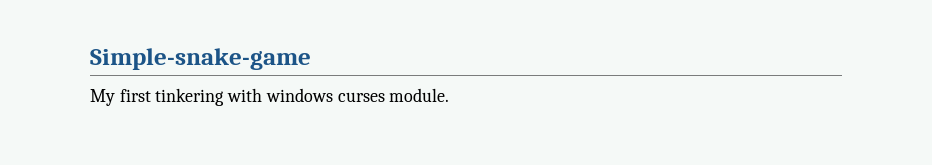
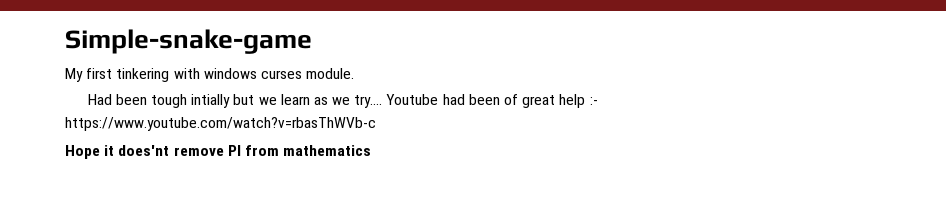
+ Had been tough intially but we learn as we try.... Youtube had been of great help :- https://www.youtube.com/watch?v=rbasThWVb-c
+ Hope it does'nt remove PI from mathematics

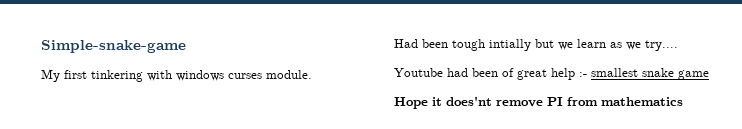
- Had been tough intially but we learn as we try.... Youtube had been of great help :- https://www.youtube.com/watch?v=rbasThWVb-c
+ Had been tough intially but we learn as we try....
+ Youtube had been of great help :- smallest snake game

